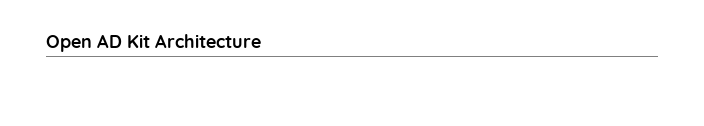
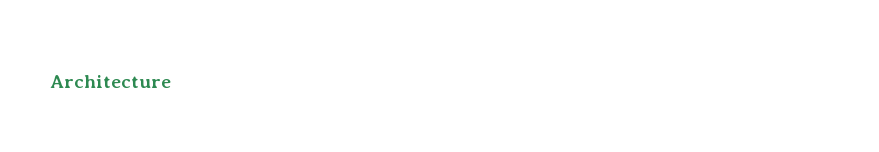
- Open AD Kit Architecture
+ Architecture

